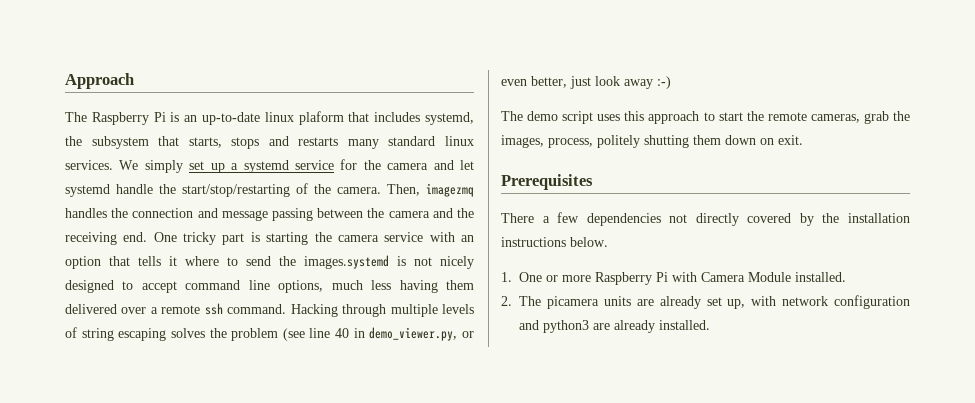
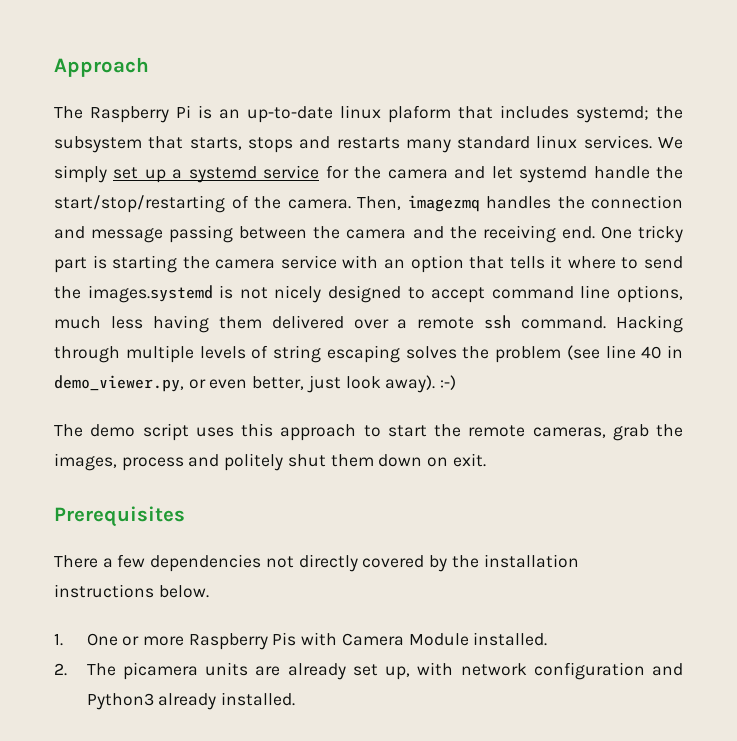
- The Raspberry Pi is an up-to-date linux plaform that includes systemd, the subsystem that starts, stops and restarts many standard linux services.
+ The Raspberry Pi is an up-to-date linux plaform that includes systemd; the subsystem that starts, stops and restarts many standard linux services.
- Hacking through multiple levels of string escaping solves the problem (see line 40 in demo_viewer.py, or even better, just look away :-)
+ Hacking through multiple levels of string escaping solves the problem (see line 40 in demo_viewer.py, or even better, just look away). :-)
- The demo script uses this approach to start the remote cameras, grab the images, process, politely shutting them down on exit.
+ The demo script uses this approach to start the remote cameras, grab the images, process and politely shut them down on exit.
- 1. One or more Raspberry Pi with Camera Module installed.
+ 1. One or more Raspberry Pis with Camera Module installed.
- 2. The picamera units are already set up, with network configuration and python3 are already installed.
+ 2. The picamera units are already set up, with network configuration and Python3 already installed.

